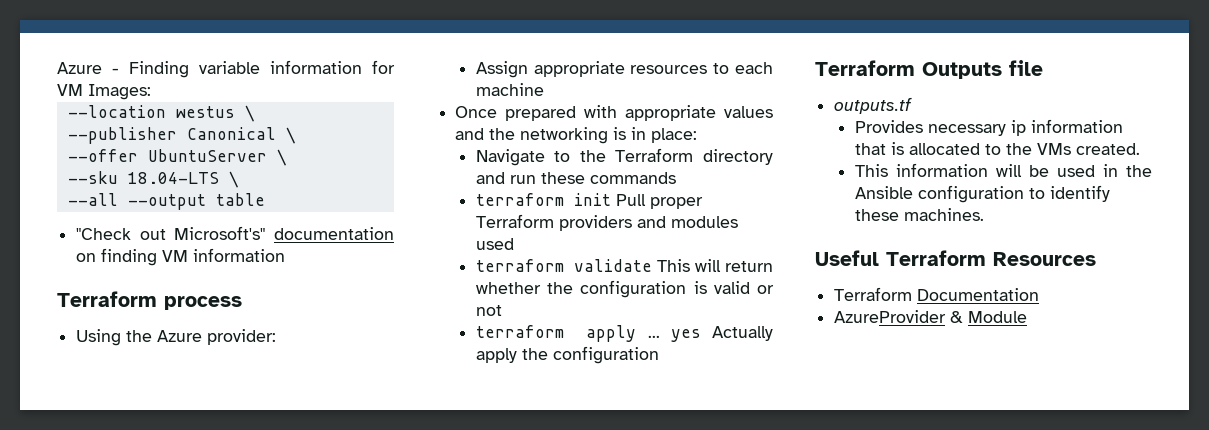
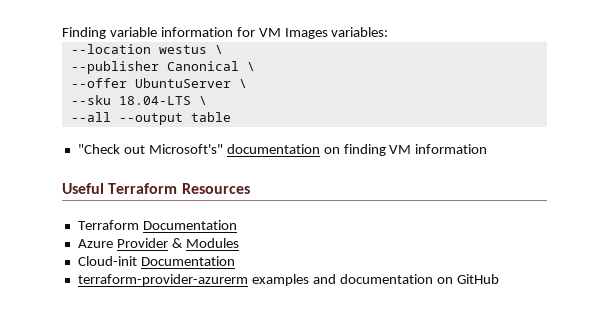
- Azure - Finding variable information for VM Images:
+ Finding variable information for VM Images variables:
- Terraform process
- Using the Azure provider:
- Assign appropriate resources to each machine
- Once prepared with appropriate values and the networking is in place:
- Navigate to the Terraform directory and run these commands
- terraform init Pull proper Terraform providers and modules used
- terraform validate This will return whether the configuration is valid or not
- terraform apply ... yes Actually apply the configuration
- Terraform Outputs file
- outputs.tf
- Provides necessary ip information that is allocated to the VMs created.
- This information will be used in the Ansible configuration to identify these machines.
- AzureProvider & Module
+ Azure Provider & Modules
+ Cloud-init Documentation
+ terraform-provider-azurerm examples and documentation on GitHub

